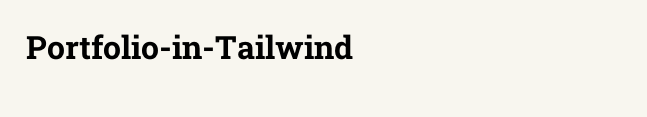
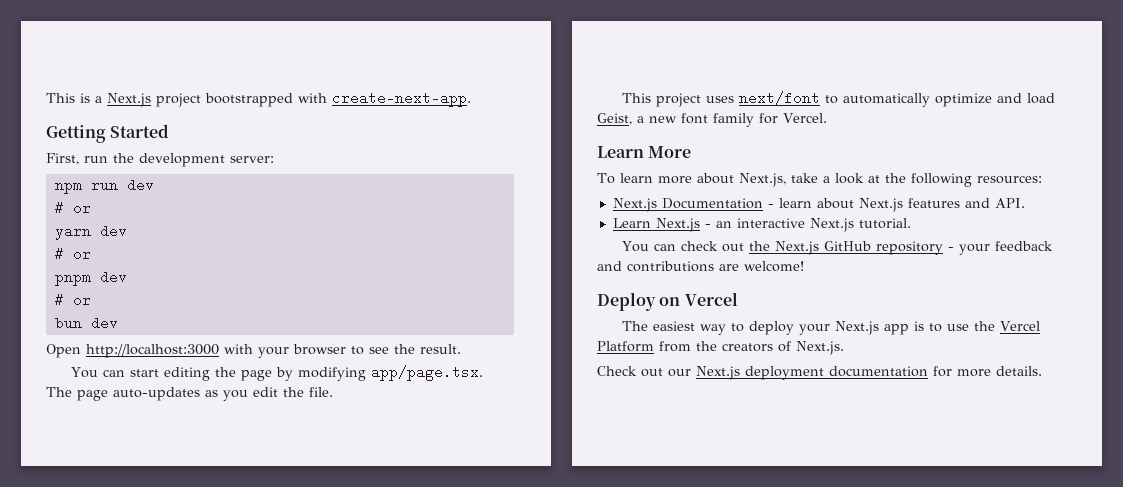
- Portfolio-in-Tailwind
+ This is a Next.js project bootstrapped with create-next-app.
+ Getting Started
+ First, run the development server:
+ npm run dev
+ # or
+ yarn dev
+ # or
+ pnpm dev
+ # or
+ bun dev
+ Open http://localhost:3000 with your browser to see the result.
+ You can start editing the page by modifying app/page.tsx. The page auto-updates as you edit the file.
+ This project uses next/font to automatically optimize and load Geist, a new font family for Vercel.
+ Learn More
+ To learn more about Next.js, take a look at the following resources:
+ Next.js Documentation - learn about Next.js features and API.
+ Learn Next.js - an interactive Next.js tutorial.
+ You can check out the Next.js GitHub repository - your feedback and contributions are welcome!
+ Deploy on Vercel
+ The easiest way to deploy your Next.js app is to use the Vercel Platform from the creators of Next.js.
+ Check out our Next.js deployment documentation for more details.

